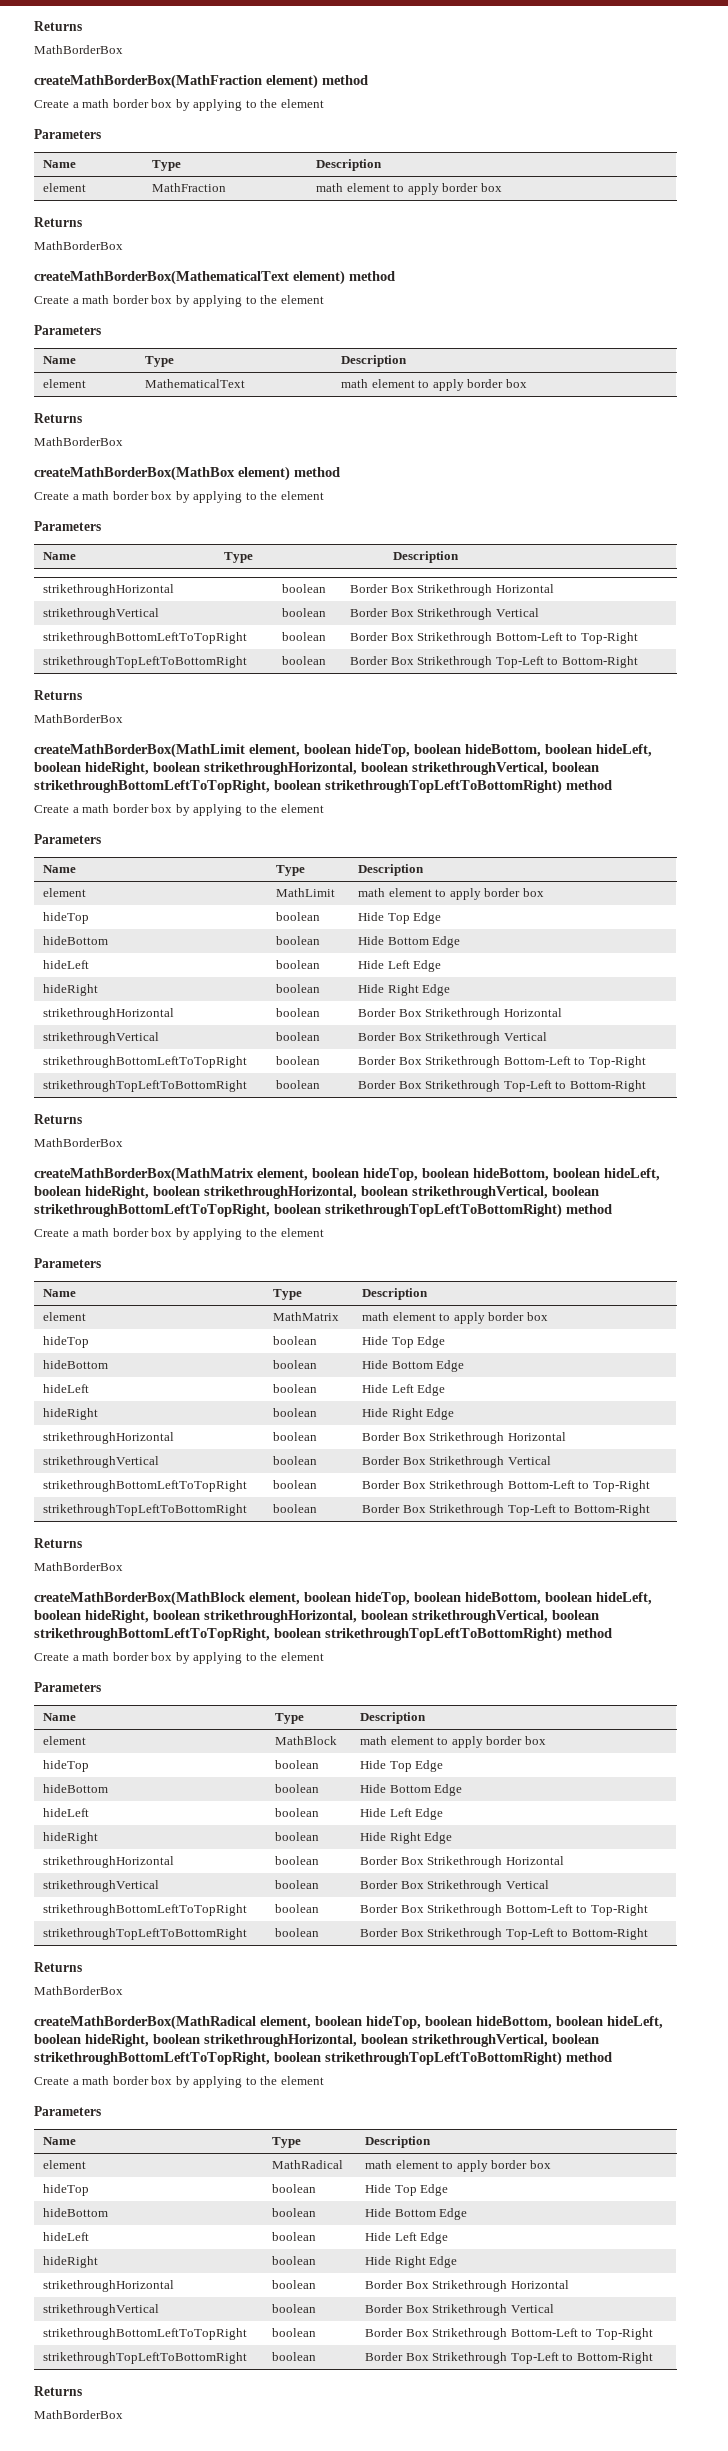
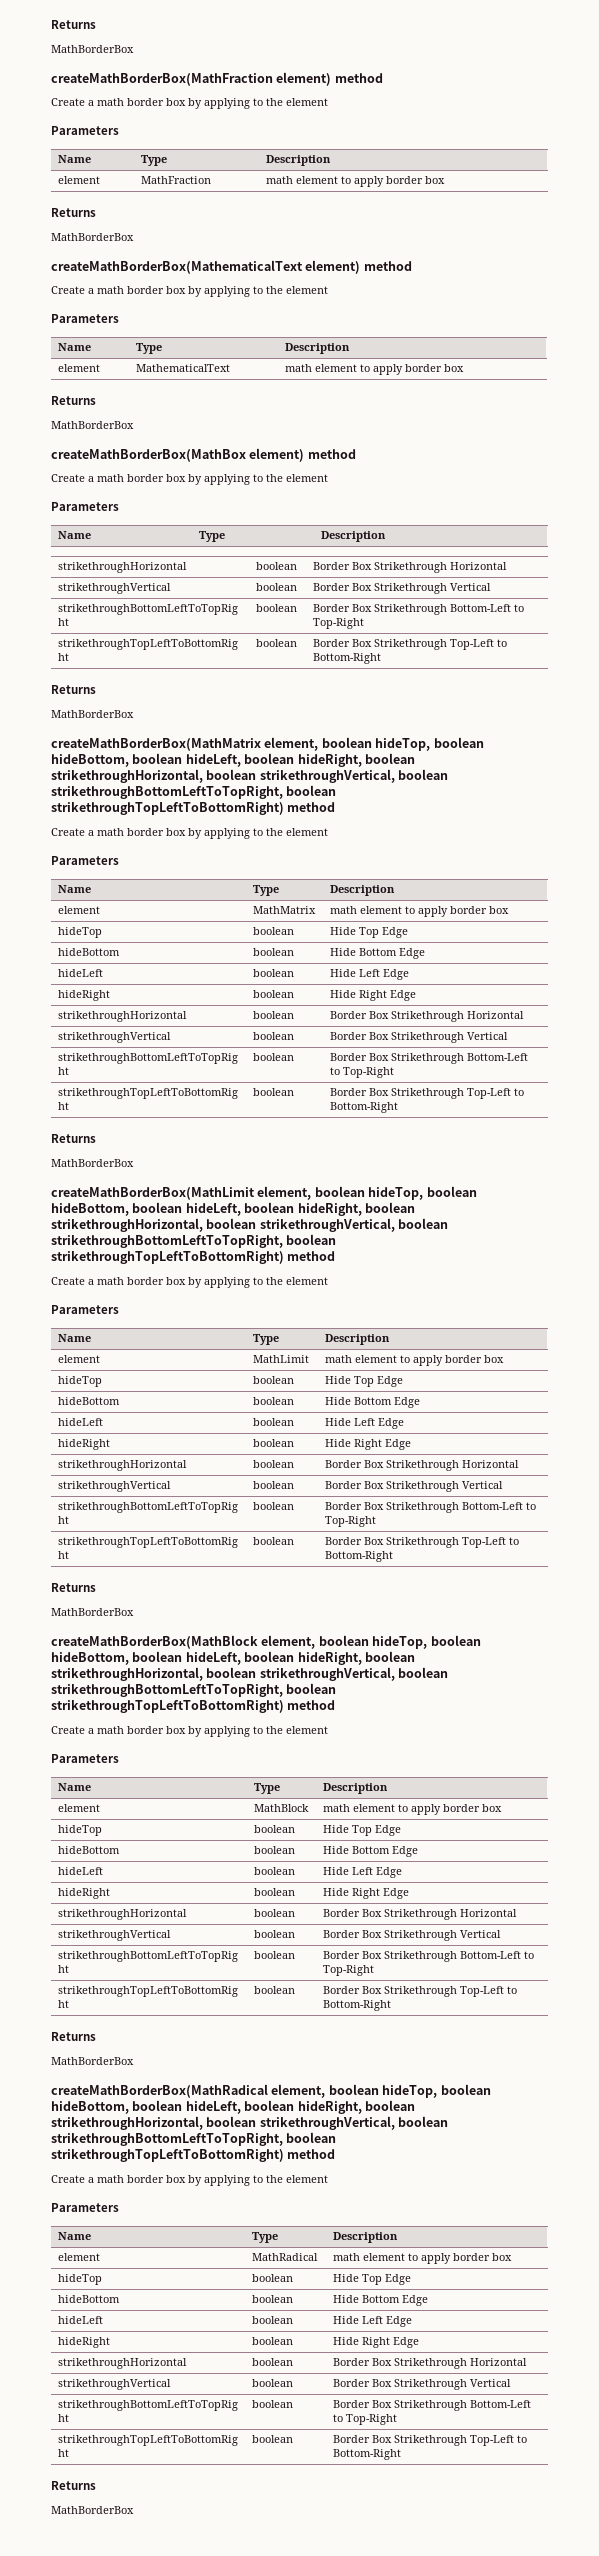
- createMathBorderBox(MathLimit element, boolean hideTop, boolean hideBottom, boolean hideLeft, boolean hideRight, boolean strikethroughHorizontal, boolean strikethroughVertical, boolean strikethroughBottomLeftToTopRight, boolean strikethroughTopLeftToBottomRight) method
+ createMathBorderBox(MathMatrix element, boolean hideTop, boolean hideBottom, boolean hideLeft, boolean hideRight, boolean strikethroughHorizontal, boolean strikethroughVertical, boolean strikethroughBottomLeftToTopRight, boolean strikethroughTopLeftToBottomRight) method
- element | MathLimit | math element to apply border box
+ element | MathMatrix | math element to apply border box
- createMathBorderBox(MathMatrix element, boolean hideTop, boolean hideBottom, boolean hideLeft, boolean hideRight, boolean strikethroughHorizontal, boolean strikethroughVertical, boolean strikethroughBottomLeftToTopRight, boolean strikethroughTopLeftToBottomRight) method
+ createMathBorderBox(MathLimit element, boolean hideTop, boolean hideBottom, boolean hideLeft, boolean hideRight, boolean strikethroughHorizontal, boolean strikethroughVertical, boolean strikethroughBottomLeftToTopRight, boolean strikethroughTopLeftToBottomRight) method
- element | MathMatrix | math element to apply border box
+ element | MathLimit | math element to apply border box

